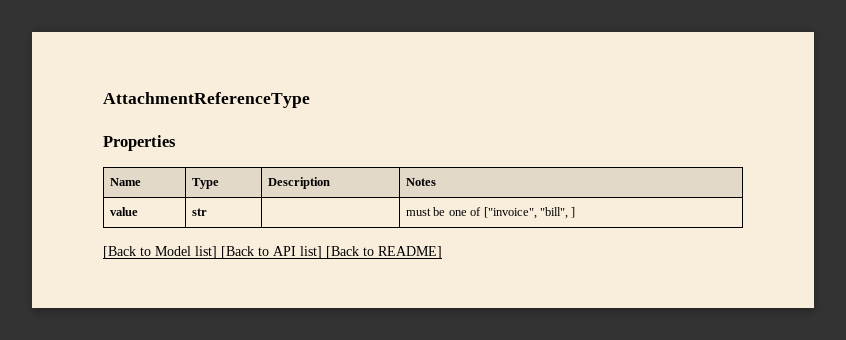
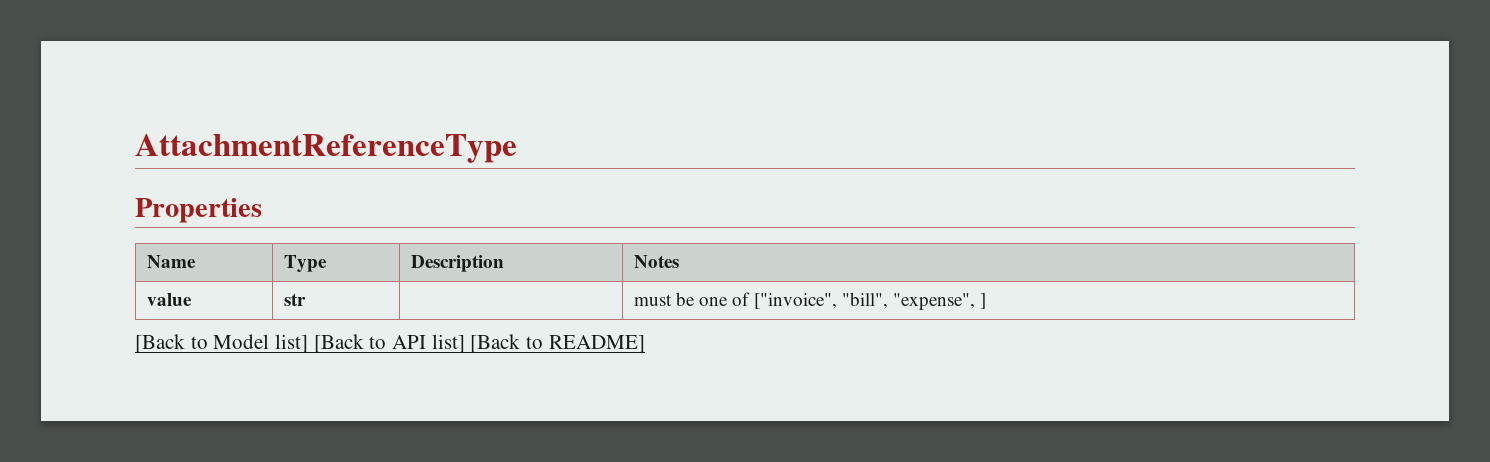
- value | str | | must be one of ["invoice", "bill", ]
+ value | str | | must be one of ["invoice", "bill", "expense", ]

